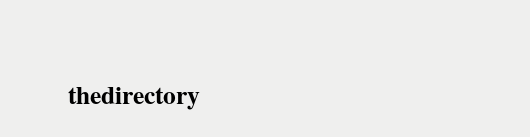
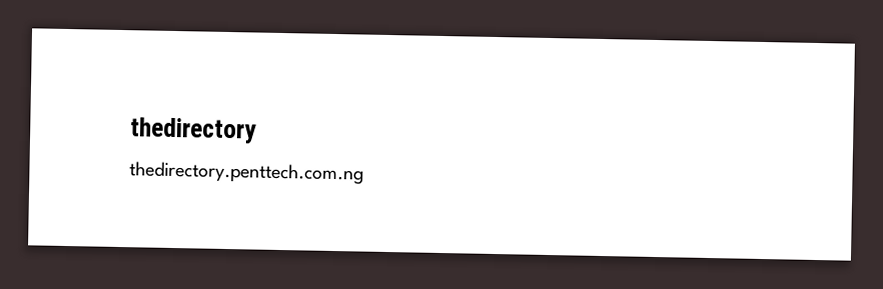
+ thedirectory.penttech.com.ng

